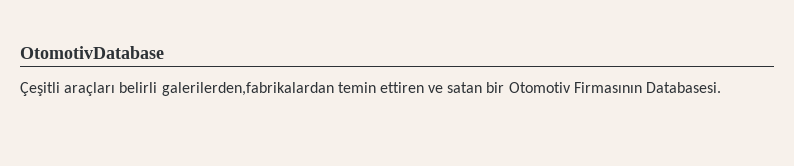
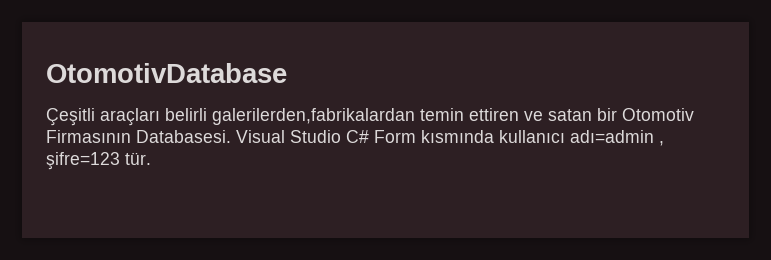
+ Visual Studio C# Form kısmında kullanıcı adı=admin , şifre=123 tür.

